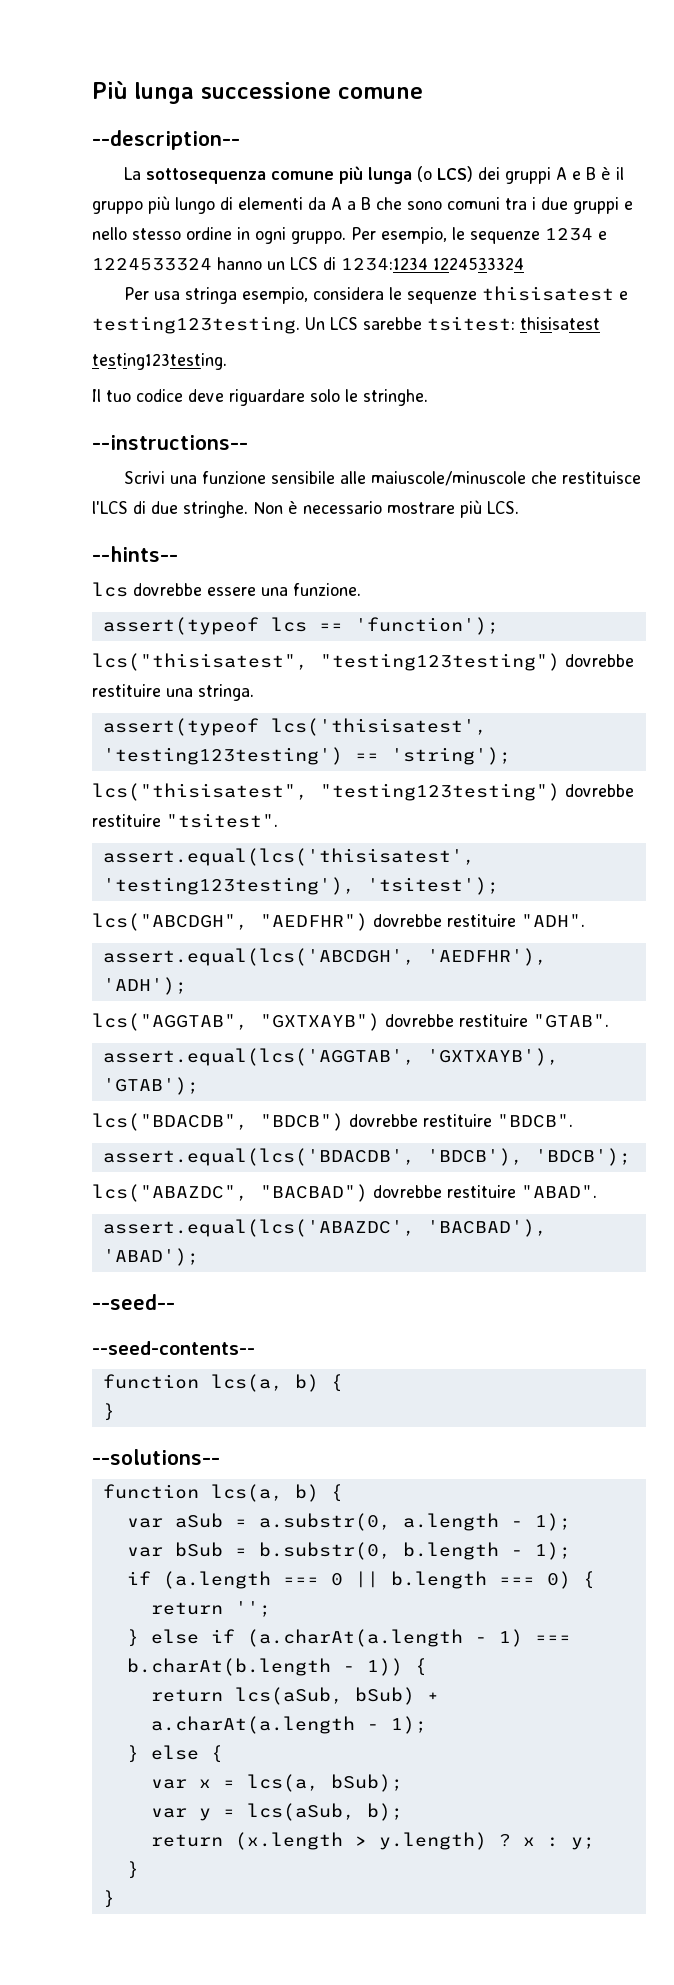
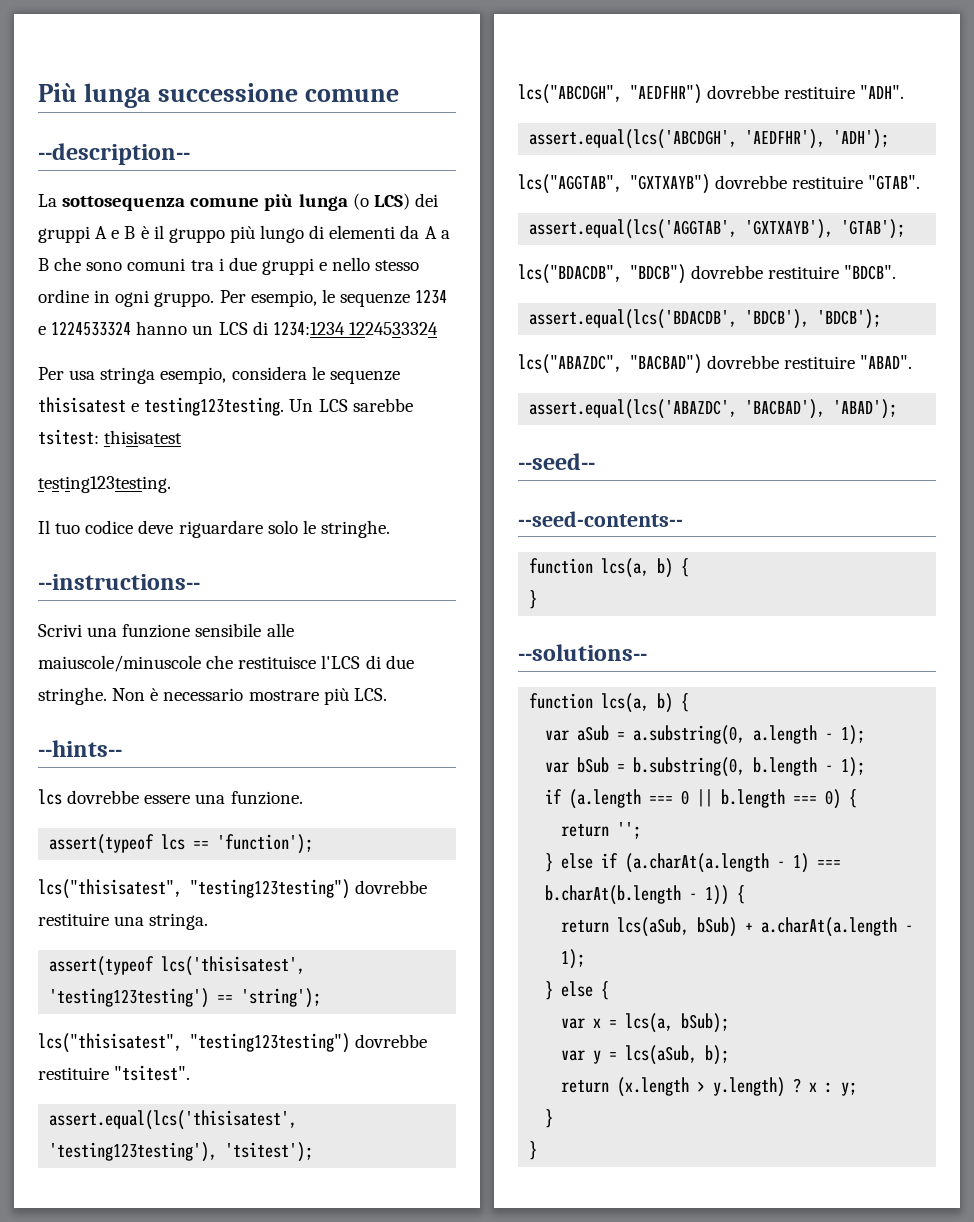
- var aSub = a.substr(0, a.length - 1);
+ var aSub = a.substring(0, a.length - 1);
- var bSub = b.substr(0, b.length - 1);
+ var bSub = b.substring(0, b.length - 1);

